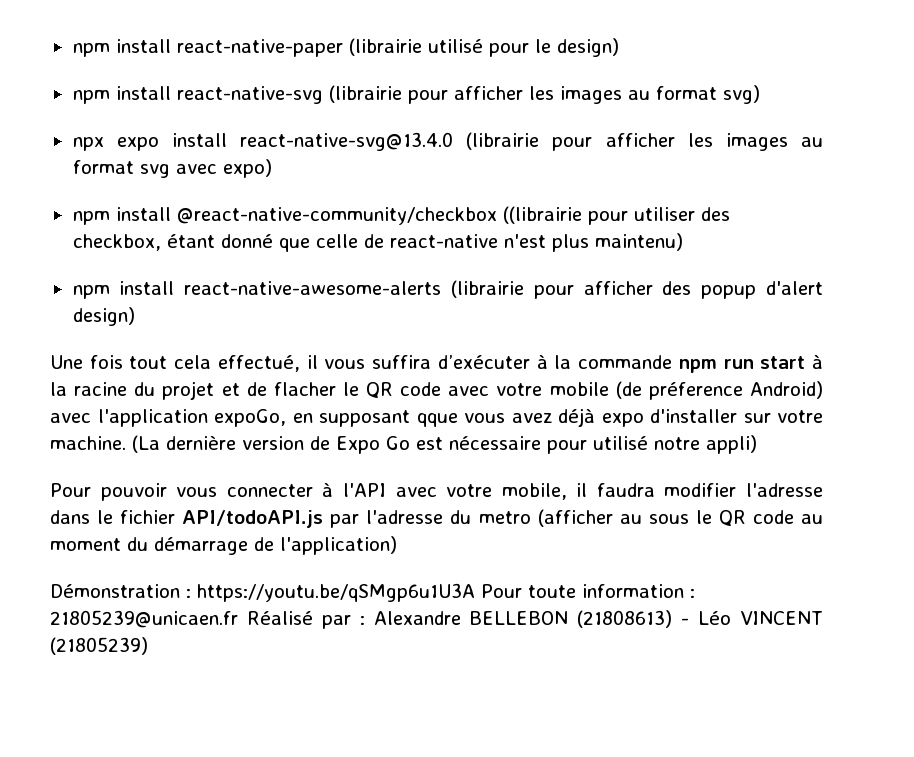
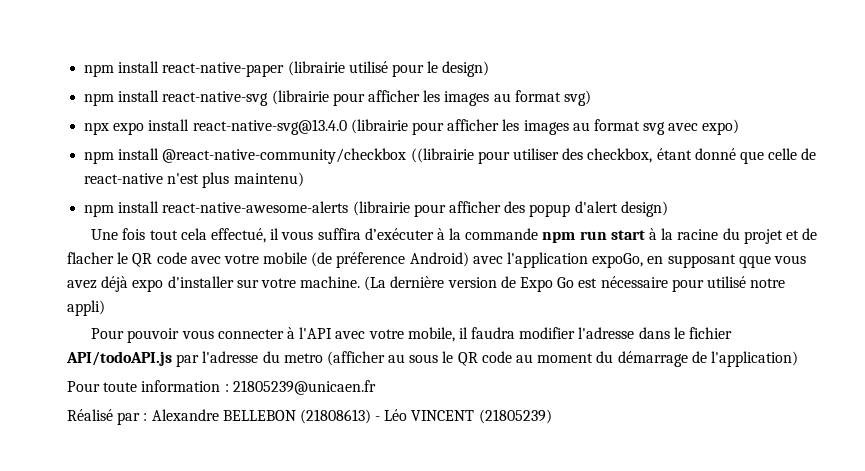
- Démonstration : https://youtu.be/qSMgp6u1U3A Pour toute information : 21805239@unicaen.fr Réalisé par : Alexandre BELLEBON (21808613) - Léo VINCENT (21805239)
+ Pour toute information : 21805239@unicaen.fr
+ Réalisé par : Alexandre BELLEBON (21808613) - Léo VINCENT (21805239)

